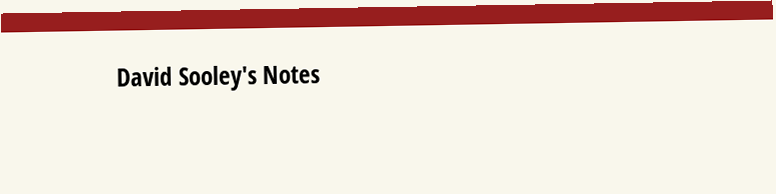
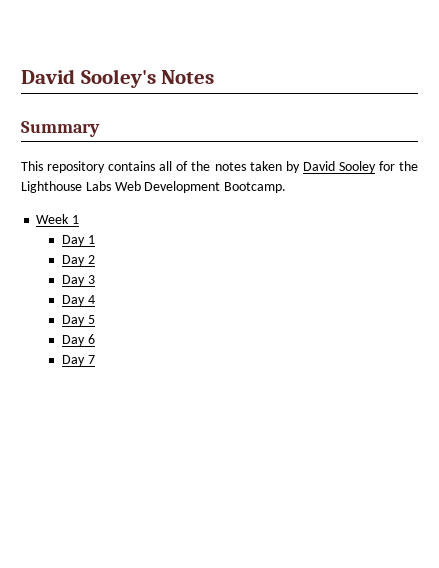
+ Summary
+ This repository contains all of the notes taken by David Sooley for the Lighthouse Labs Web Development Bootcamp.
+ Week 1
+ Day 1
+ Day 2
+ Day 3
+ Day 4
+ Day 5
+ Day 6
+ Day 7

